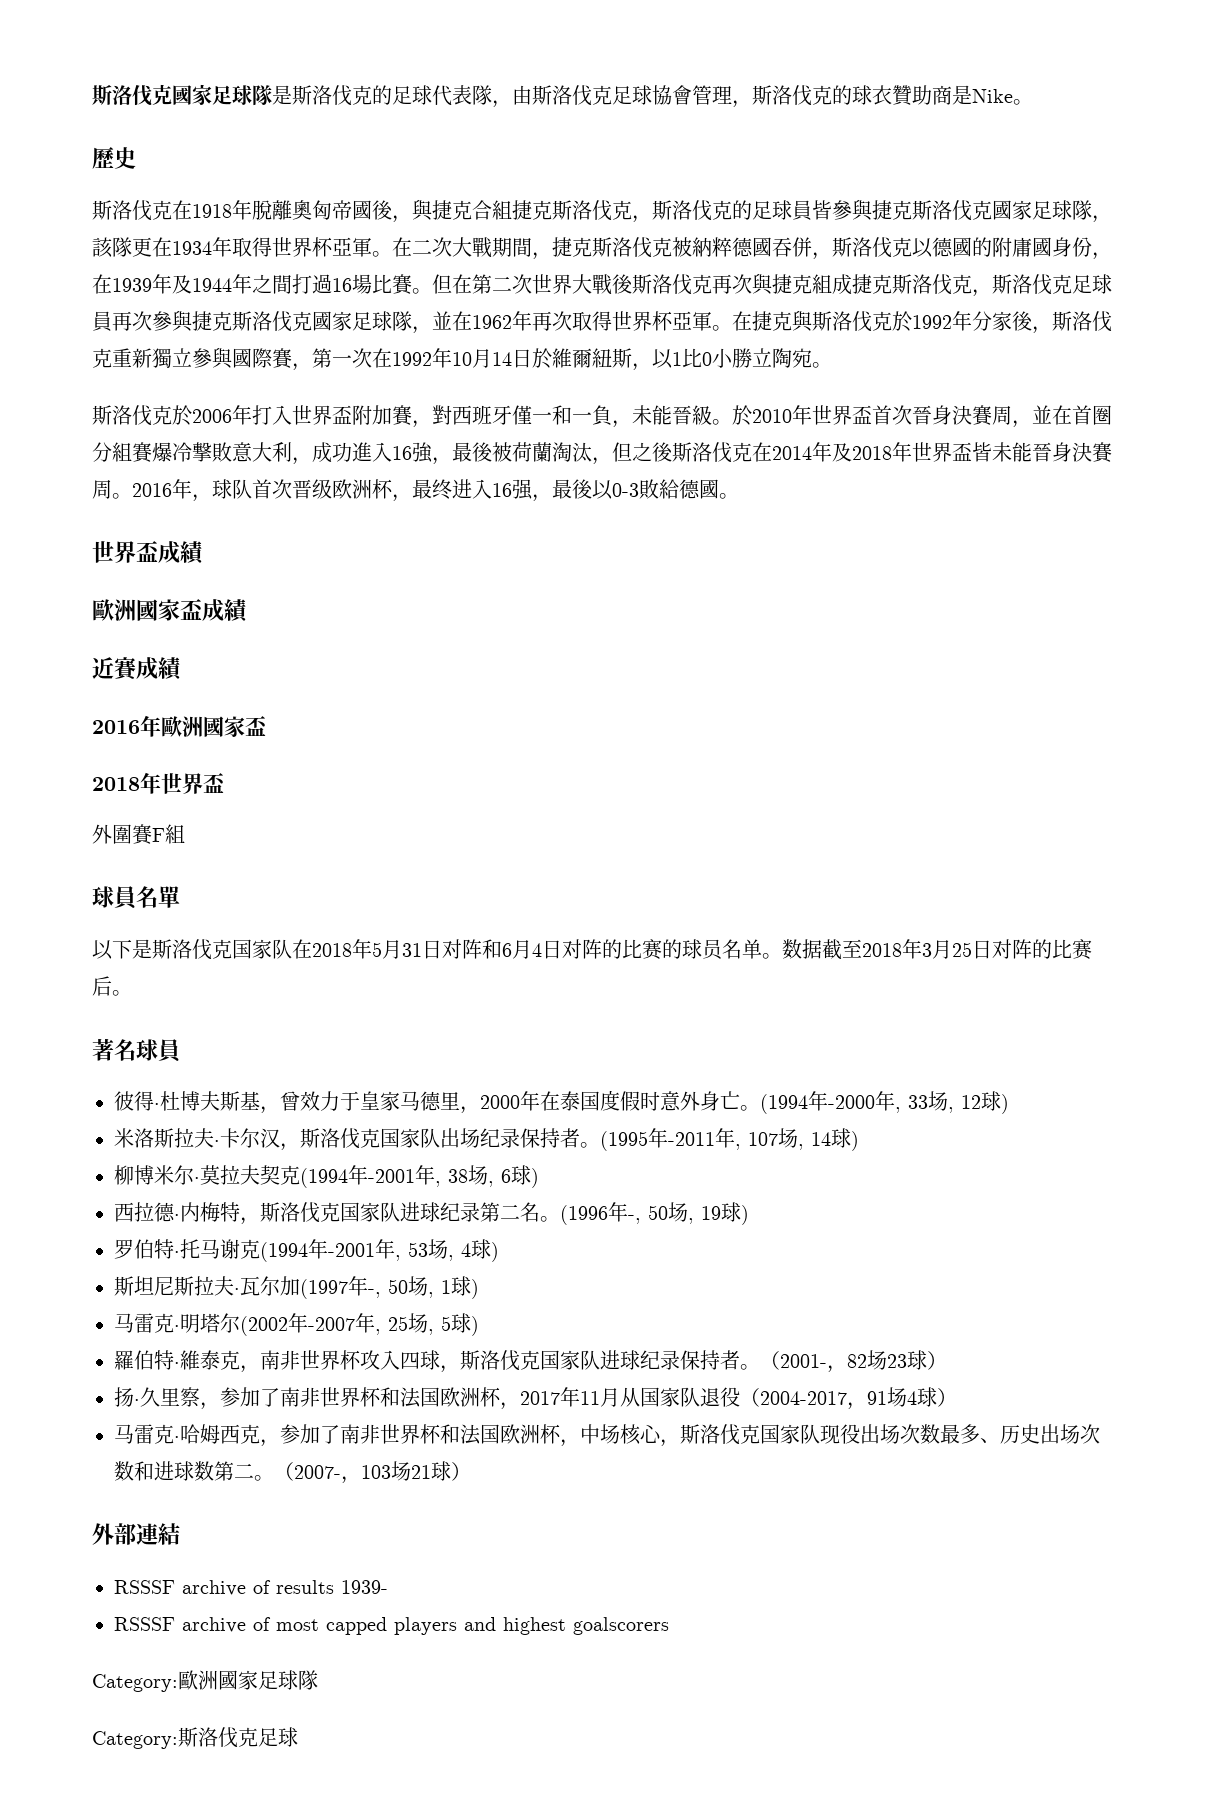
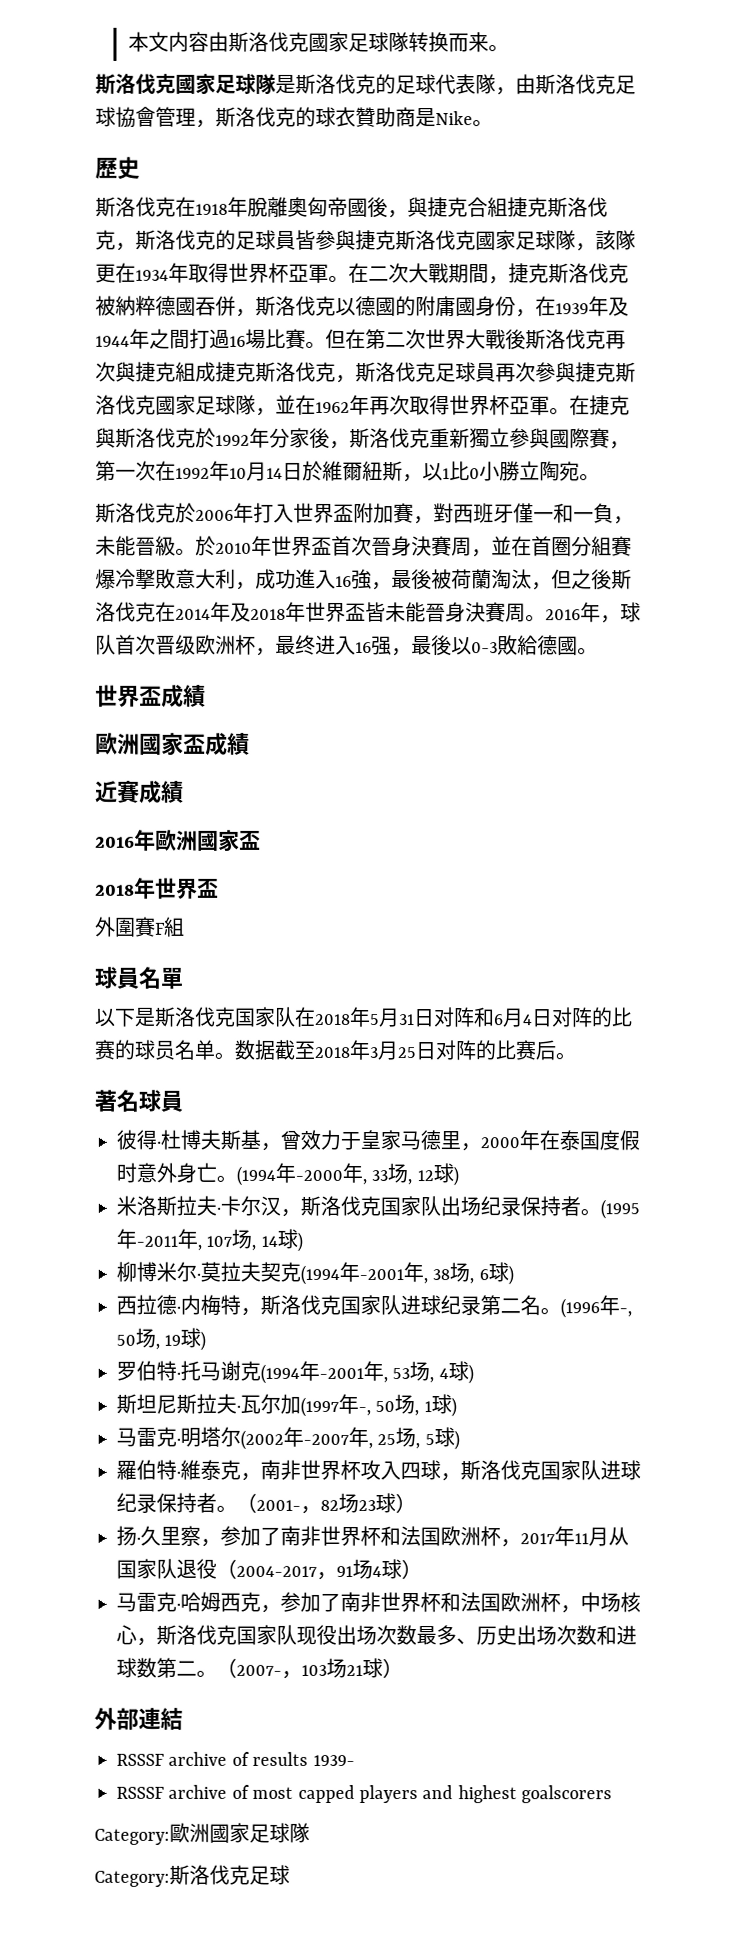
+ 本文内容由斯洛伐克國家足球隊转换而来。

